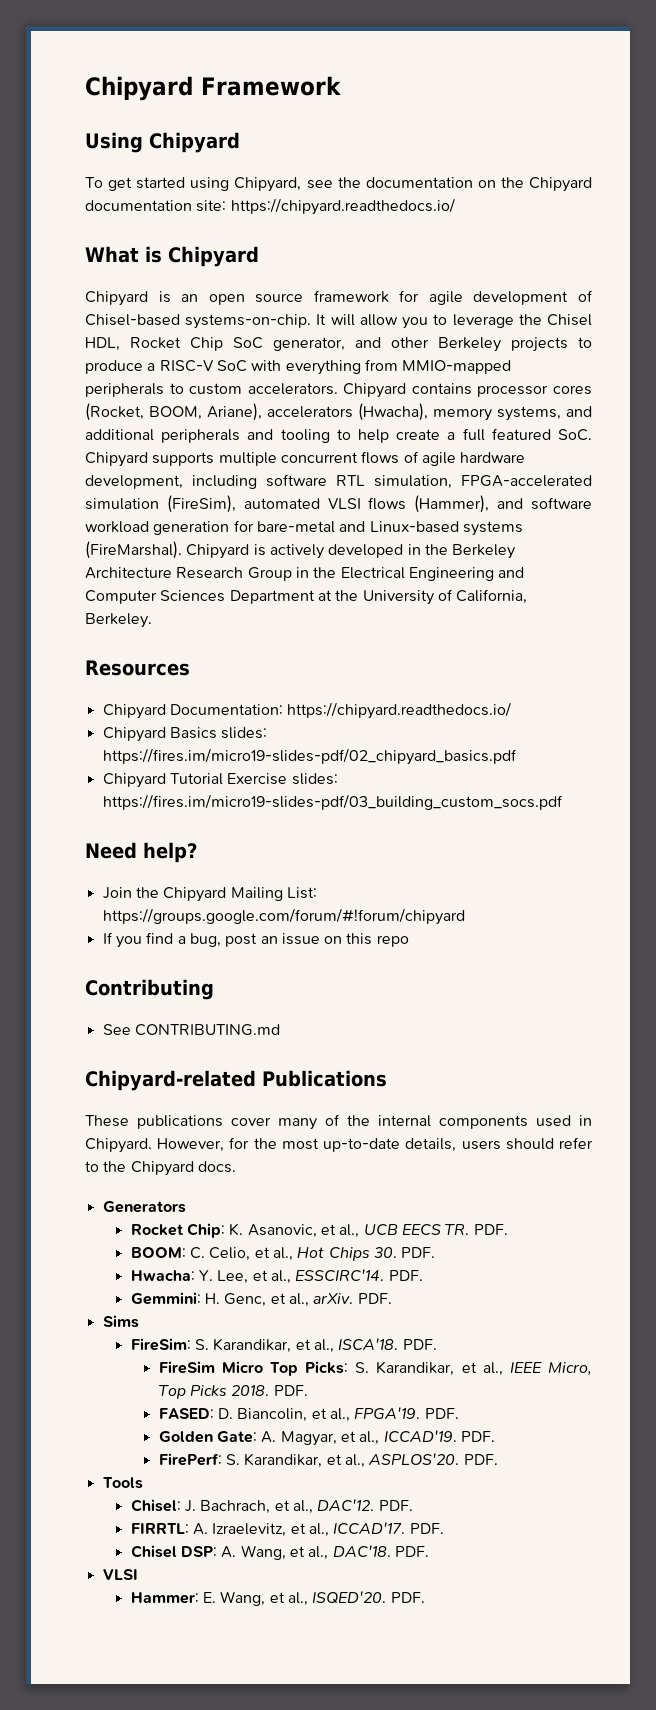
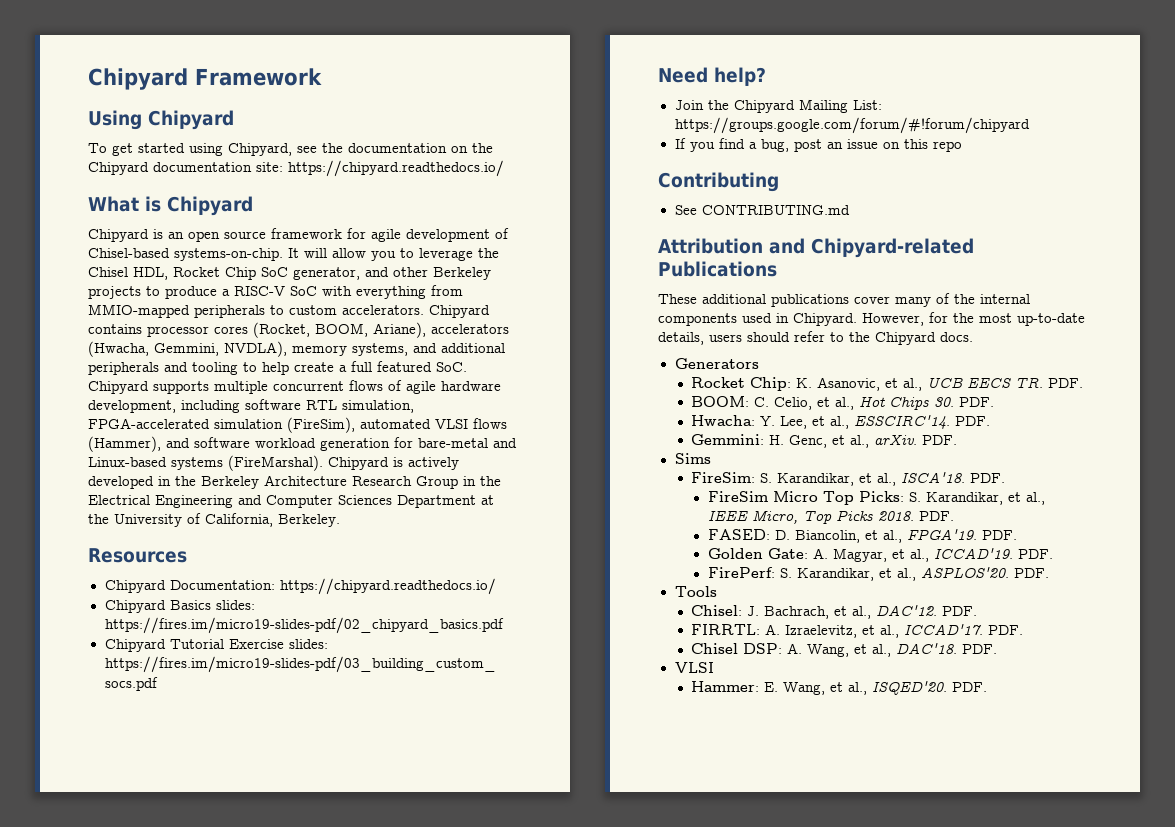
- Chipyard contains processor cores (Rocket, BOOM, Ariane), accelerators (Hwacha), memory systems, and additional peripherals and tooling to help create a full featured SoC. Chipyard supports multiple concurrent flows of agile hardware development, including software RTL simulation, FPGA-accelerated simulation (FireSim), automated VLSI flows (Hammer), and software workload generation for bare-metal and Linux-based systems (FireMarshal).
+ Chipyard contains processor cores (Rocket, BOOM, Ariane), accelerators (Hwacha, Gemmini, NVDLA), memory systems, and additional peripherals and tooling to help create a full featured SoC. Chipyard supports multiple concurrent flows of agile hardware development, including software RTL simulation, FPGA-accelerated simulation (FireSim), automated VLSI flows (Hammer), and software workload generation for bare-metal and Linux-based systems (FireMarshal).
- Chipyard-related Publications
+ Attribution and Chipyard-related Publications
- These publications cover many of the internal components used in Chipyard.
+ These additional publications cover many of the internal components used in Chipyard.

